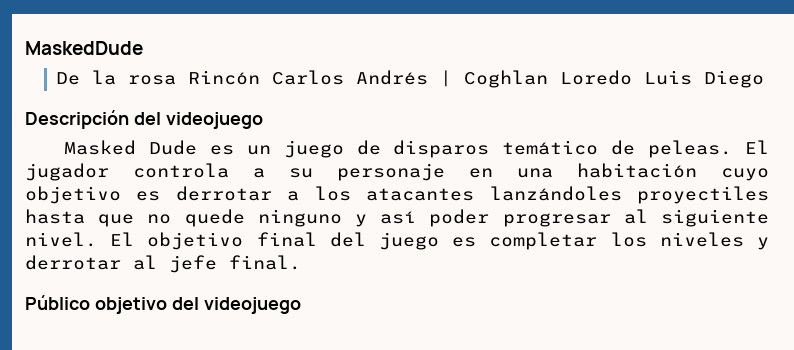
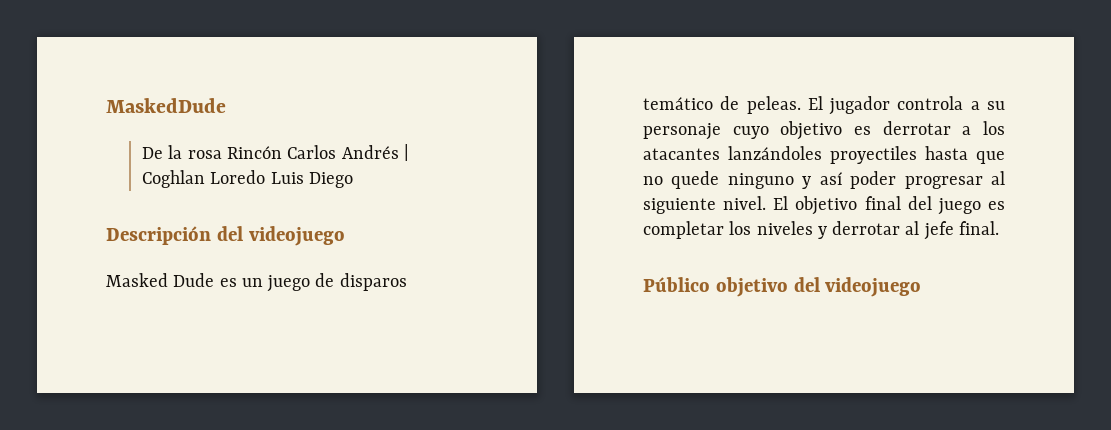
- El jugador controla a su personaje en una habitación cuyo objetivo es derrotar a los atacantes lanzándoles proyectiles hasta que no quede ninguno y así poder progresar al siguiente nivel.
+ El jugador controla a su personaje cuyo objetivo es derrotar a los atacantes lanzándoles proyectiles hasta que no quede ninguno y así poder progresar al siguiente nivel.

